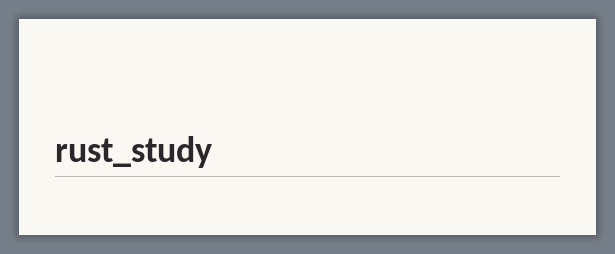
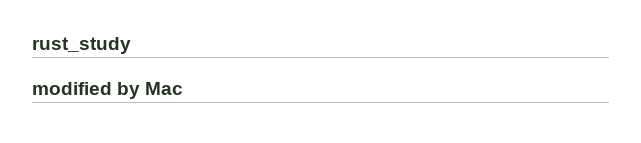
+ modified by Mac

